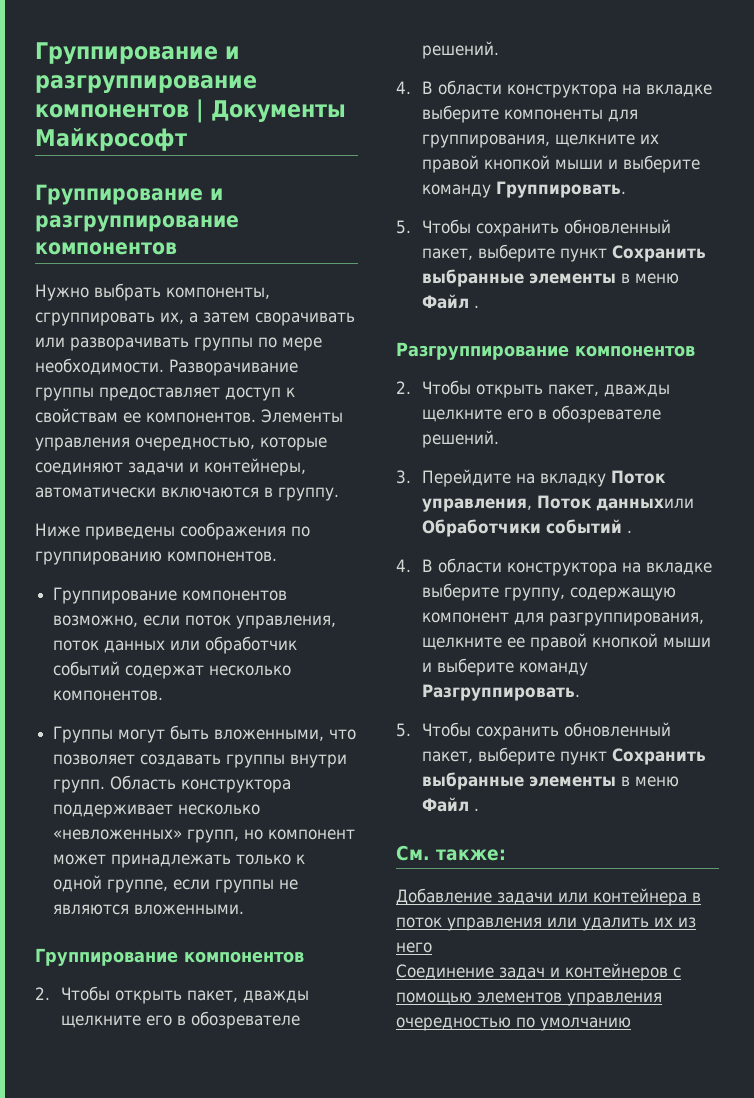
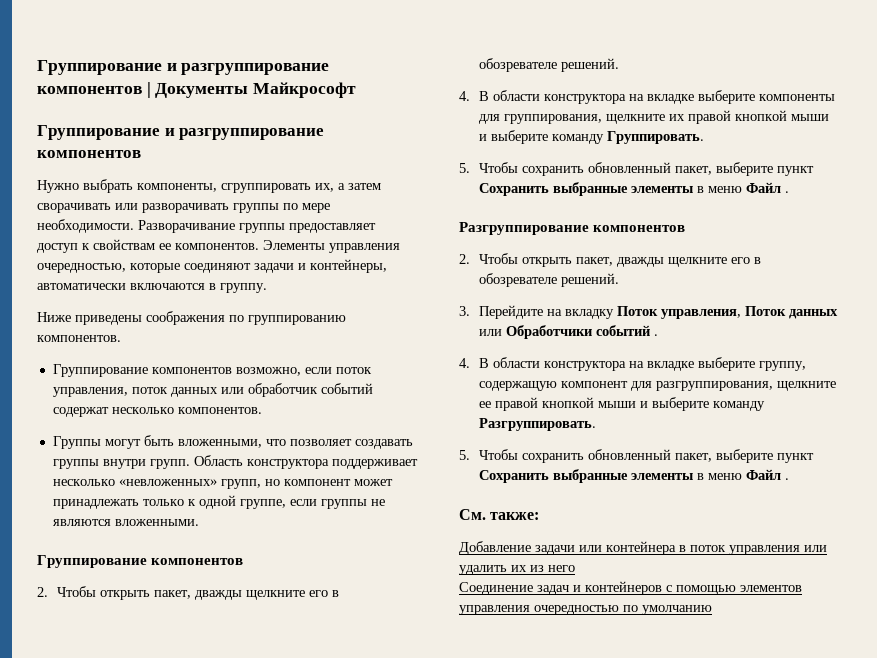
- 3. Перейдите на вкладку Поток управления, Поток данныхили Обработчики событий .
+ 3. Перейдите на вкладку Поток управления, Поток данных или Обработчики событий .

